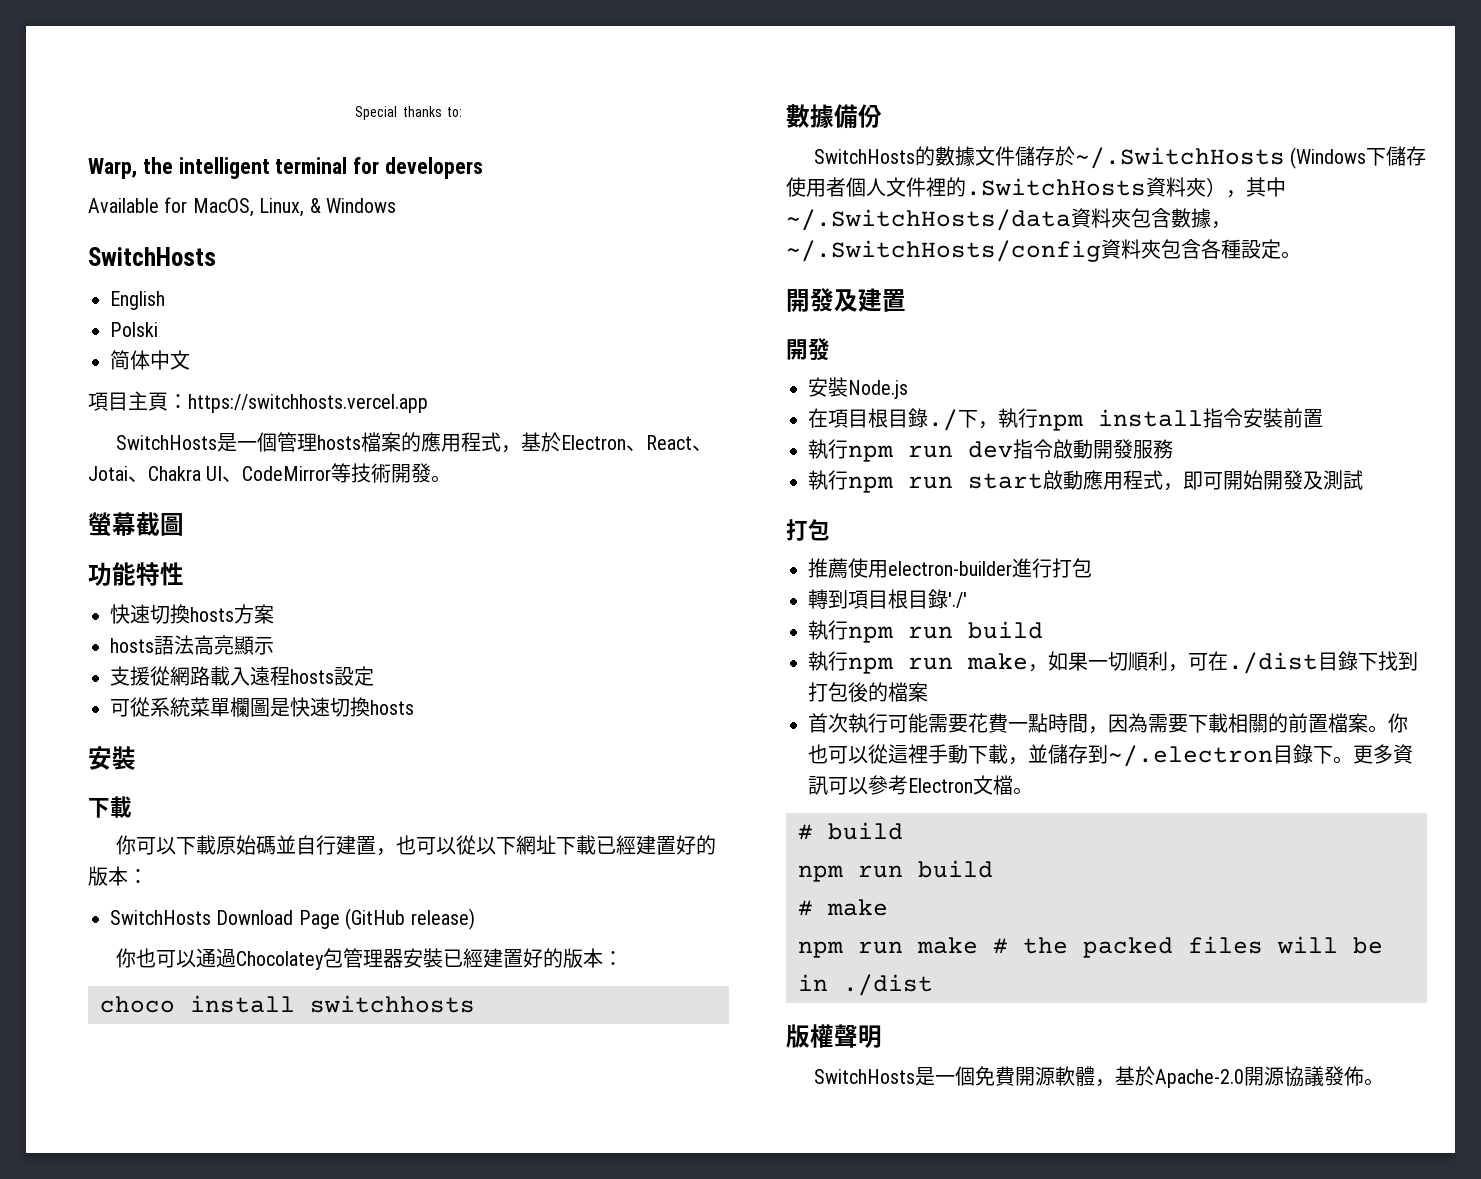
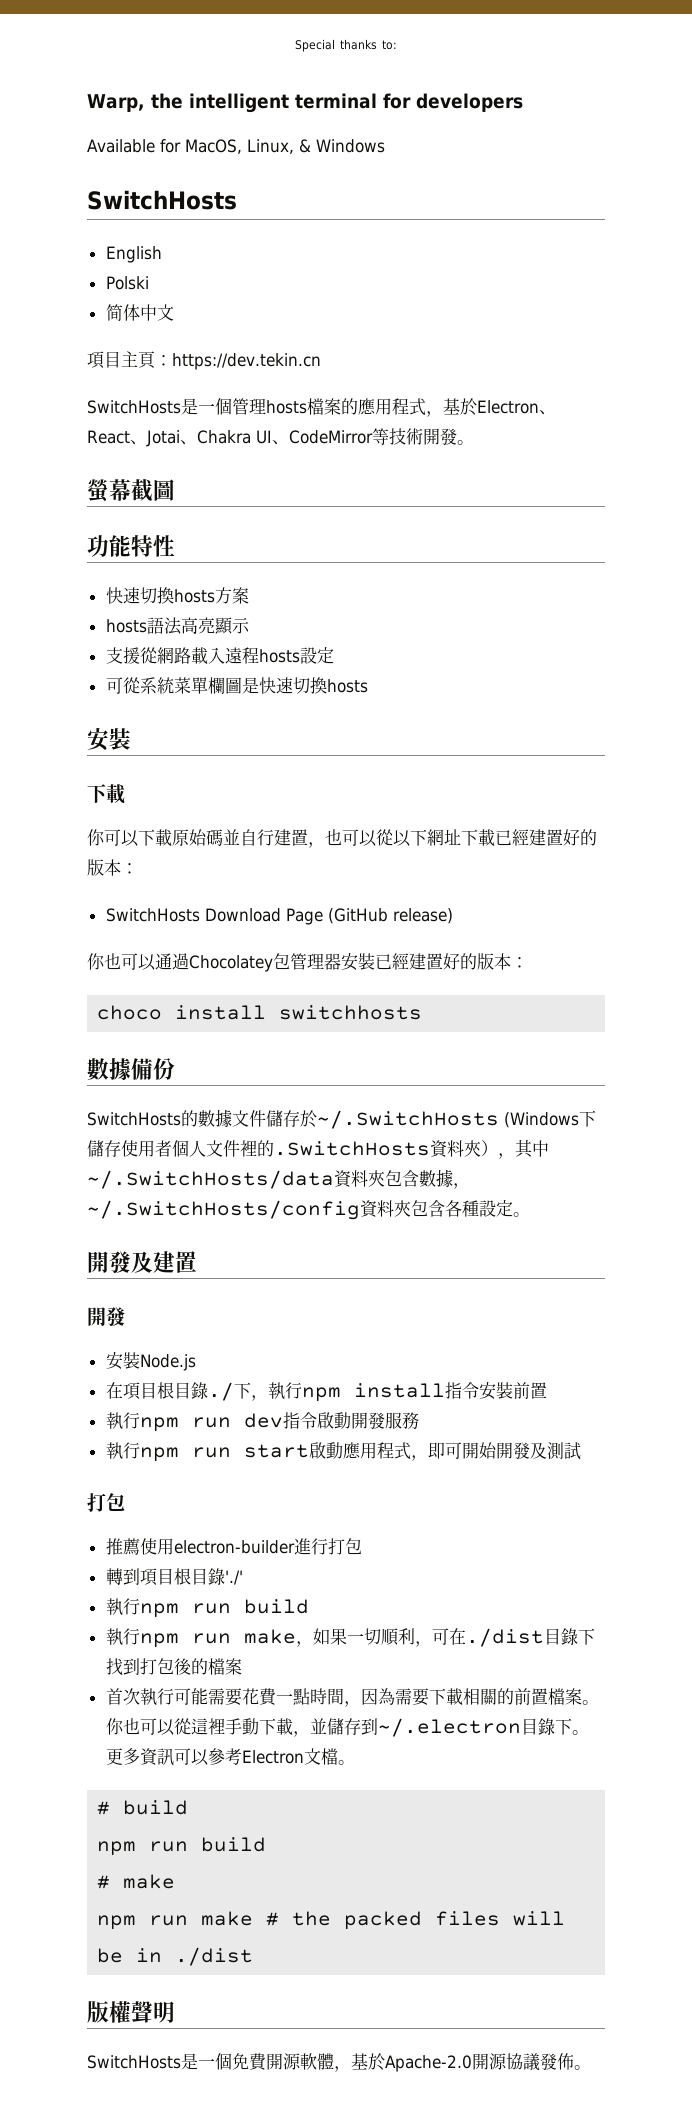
- 項目主頁：https://switchhosts.vercel.app
+ 項目主頁：https://dev.tekin.cn

